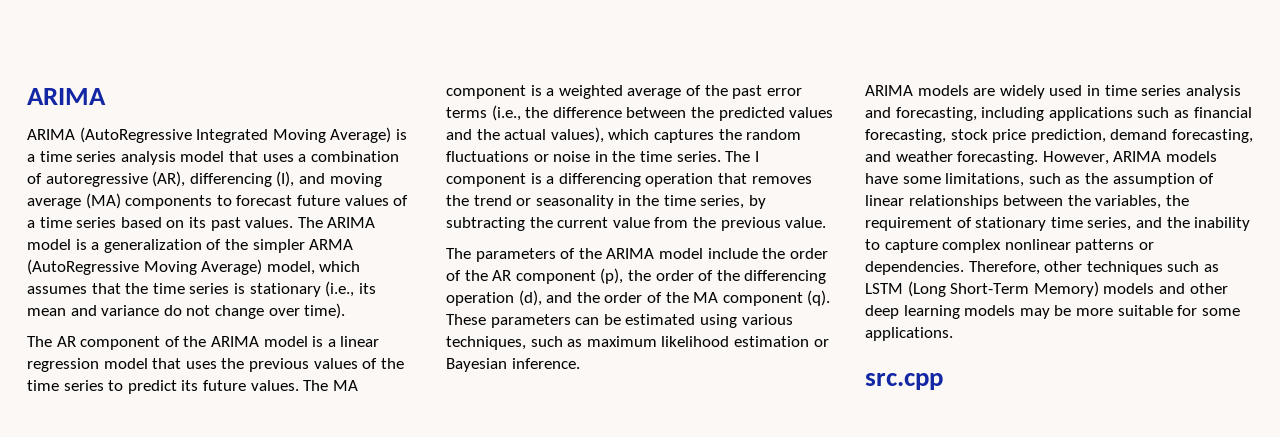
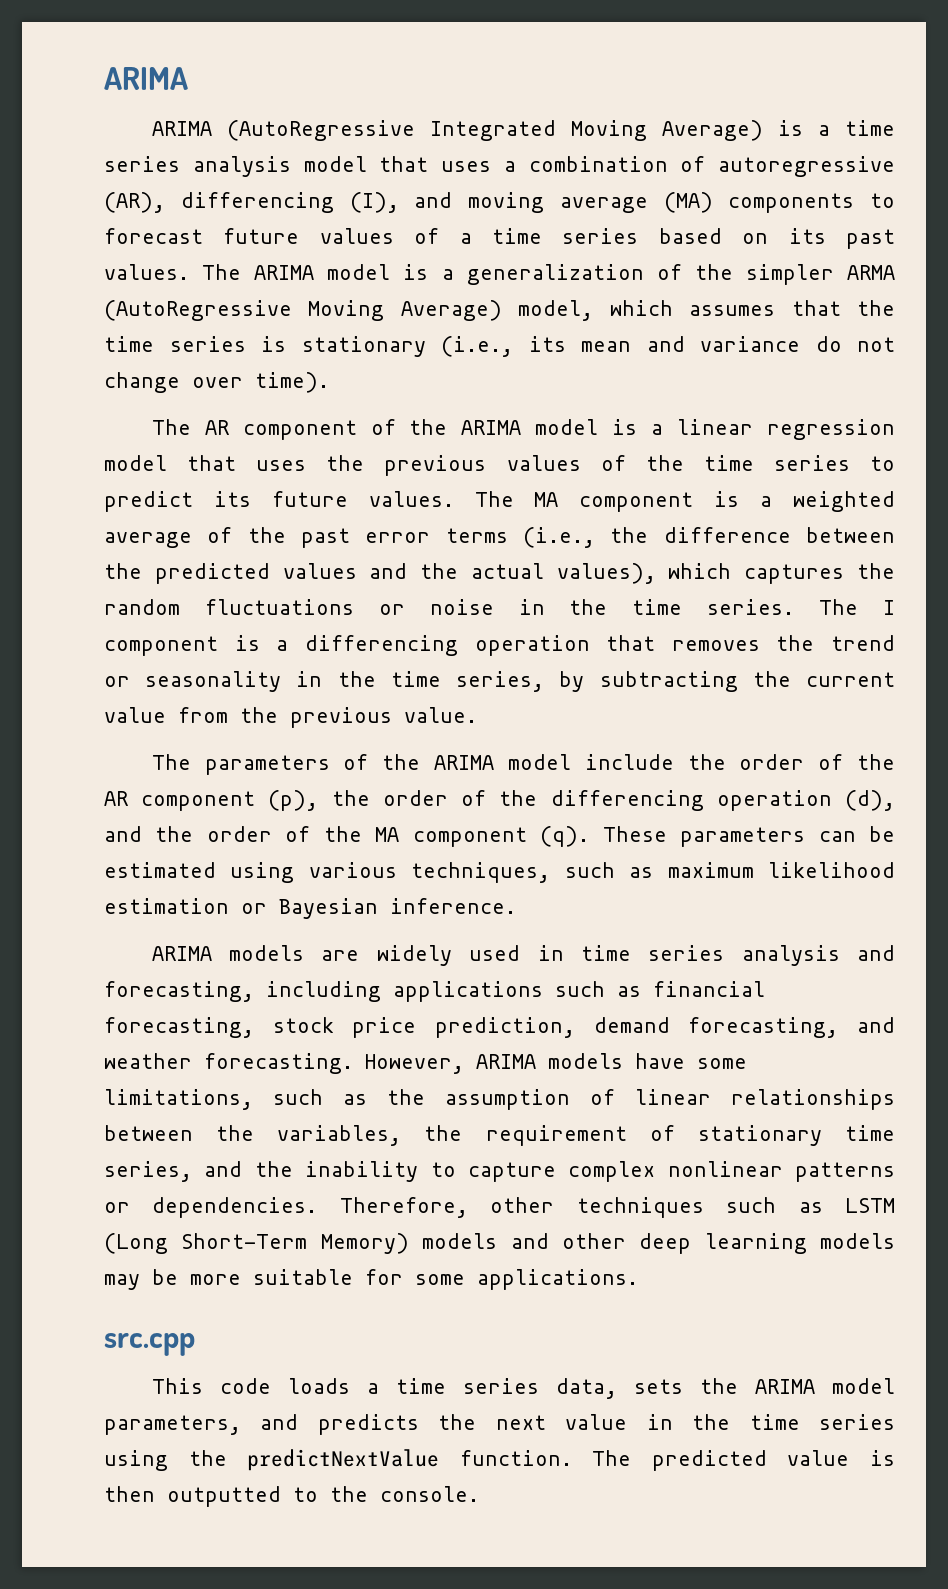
+ This code loads a time series data, sets the ARIMA model parameters, and predicts the next value in the time series using the predictNextValue function. The predicted value is then outputted to the console.

